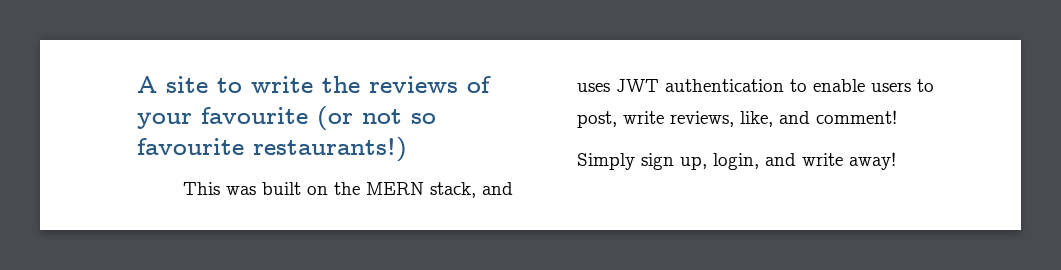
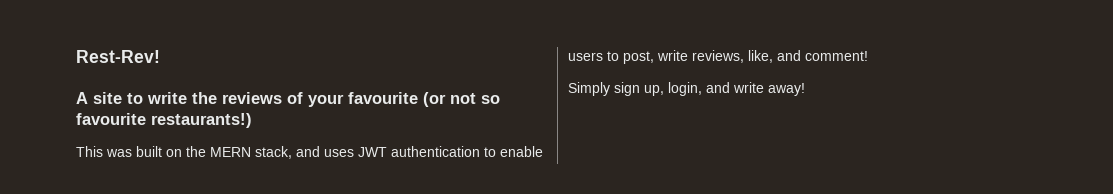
+ Rest-Rev!

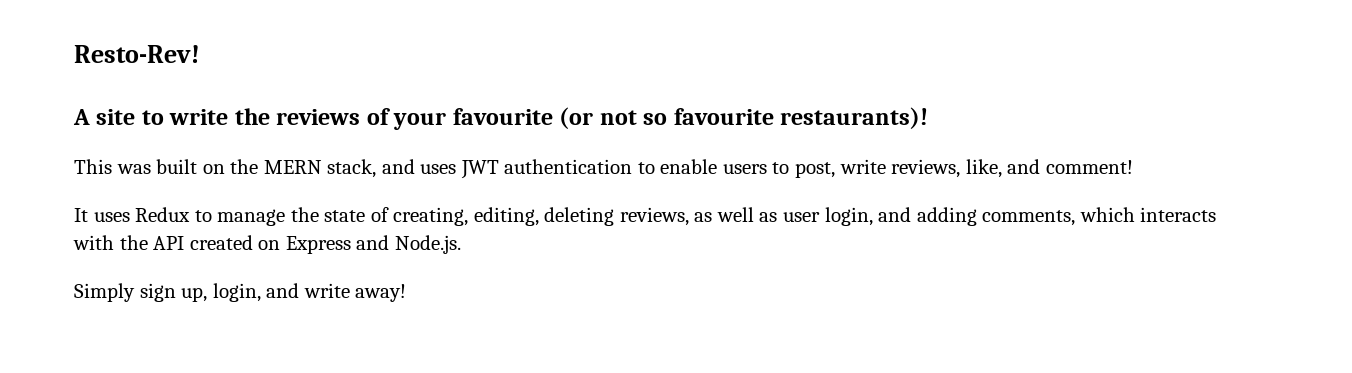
- Rest-Rev!
+ Resto-Rev!
- A site to write the reviews of your favourite (or not so favourite restaurants!)
+ A site to write the reviews of your favourite (or not so favourite restaurants)!
+ It uses Redux to manage the state of creating, editing, deleting reviews, as well as user login, and adding comments, which interacts with the API created on Express and Node.js.

